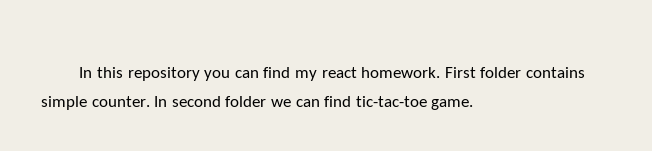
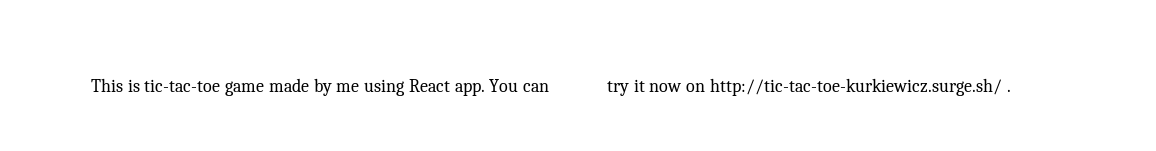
- In this repository you can find my react homework. First folder contains simple counter. In second folder we can find tic-tac-toe game.
+ This is tic-tac-toe game made by me using React app. You can try it now on http://tic-tac-toe-kurkiewicz.surge.sh/ .

